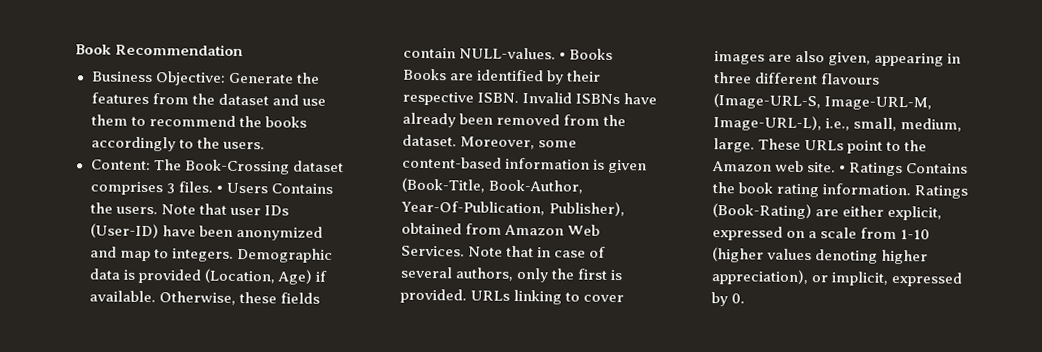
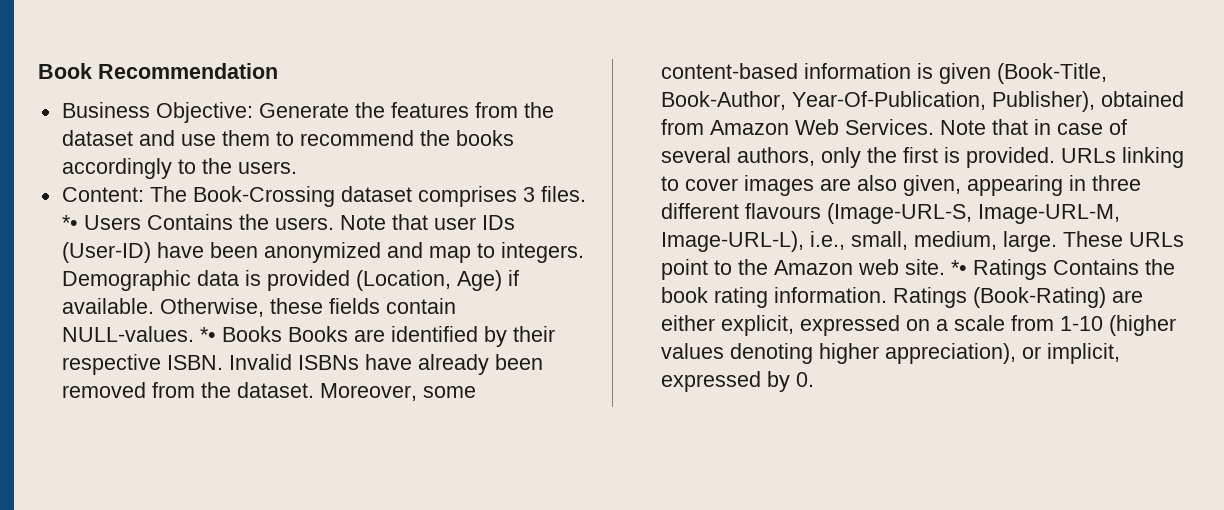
- • Users Contains the users.
+ *• Users Contains the users.
- • Books Books are identified by their respective ISBN.
+ *• Books Books are identified by their respective ISBN.
- • Ratings Contains the book rating information.
+ *• Ratings Contains the book rating information.

